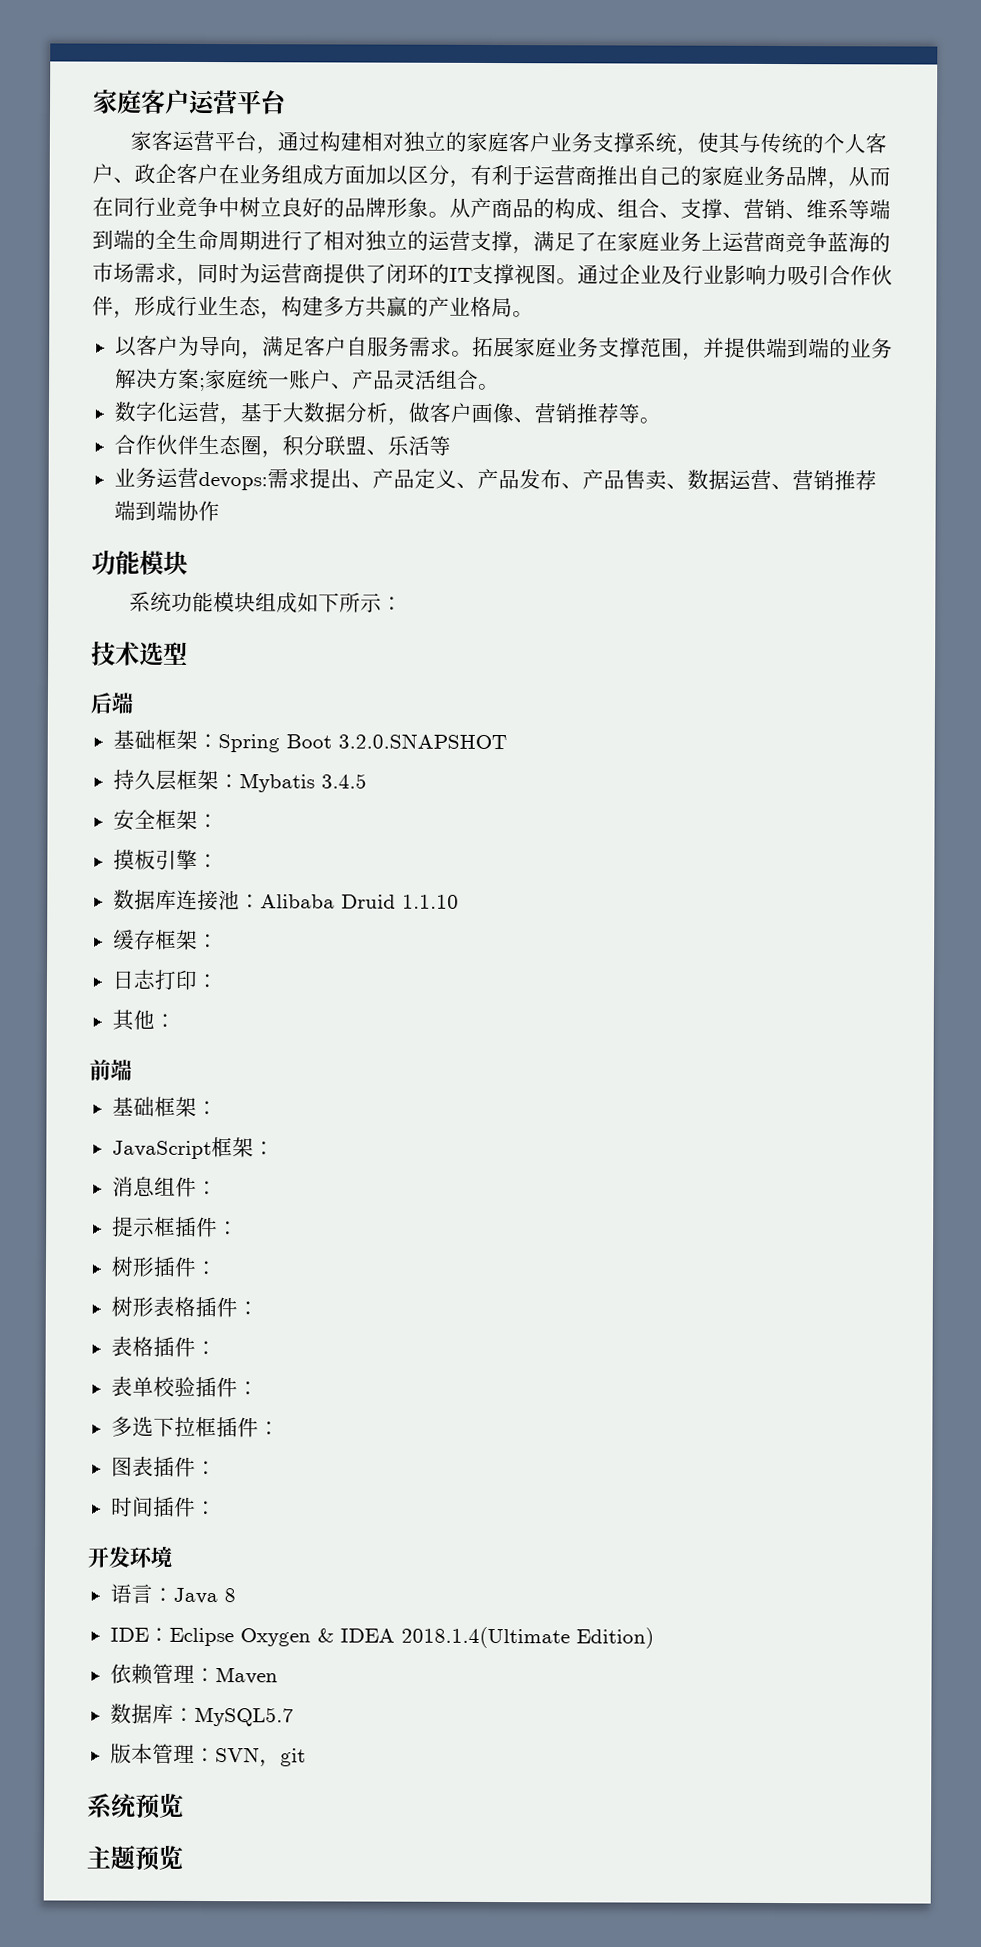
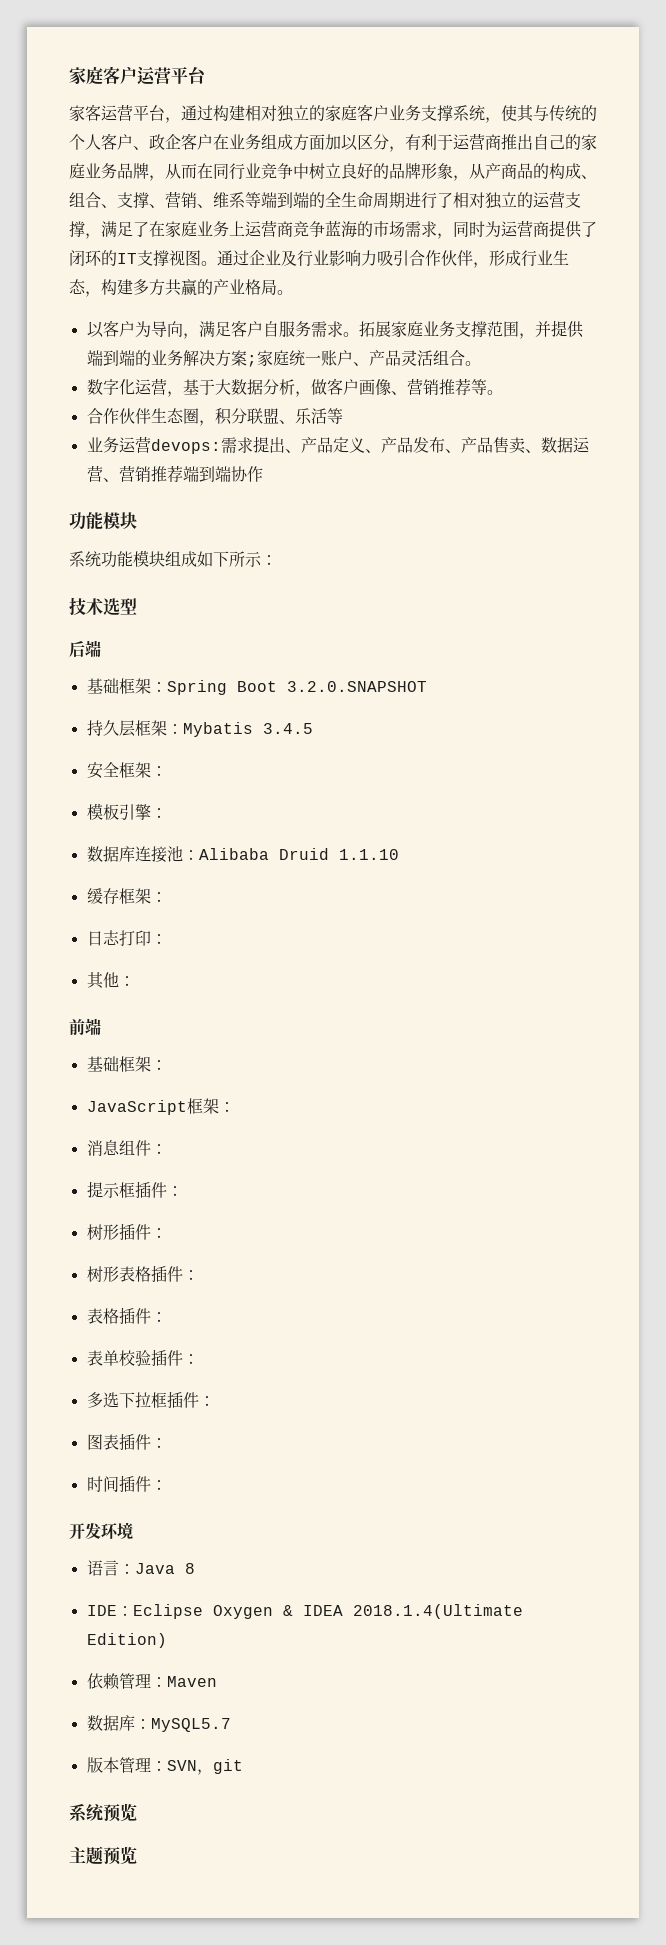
- 家客运营平台，通过构建相对独立的家庭客户业务支撑系统，使其与传统的个人客户、政企客户在业务组成方面加以区分，有利于运营商推出自己的家庭业务品牌，从而在同行业竞争中树立良好的品牌形象。从产商品的构成、组合、支撑、营销、维系等端到端的全生命周期进行了相对独立的运营支撑，满足了在家庭业务上运营商竞争蓝海的市场需求，同时为运营商提供了闭环的IT支撑视图。
+ 家客运营平台，通过构建相对独立的家庭客户业务支撑系统，使其与传统的个人客户、政企客户在业务组成方面加以区分，有利于运营商推出自己的家庭业务品牌，从而在同行业竞争中树立良好的品牌形象，从产商品的构成、组合、支撑、营销、维系等端到端的全生命周期进行了相对独立的运营支撑，满足了在家庭业务上运营商竞争蓝海的市场需求，同时为运营商提供了闭环的IT支撑视图。
- 摸板引擎：
+ 模板引擎：

